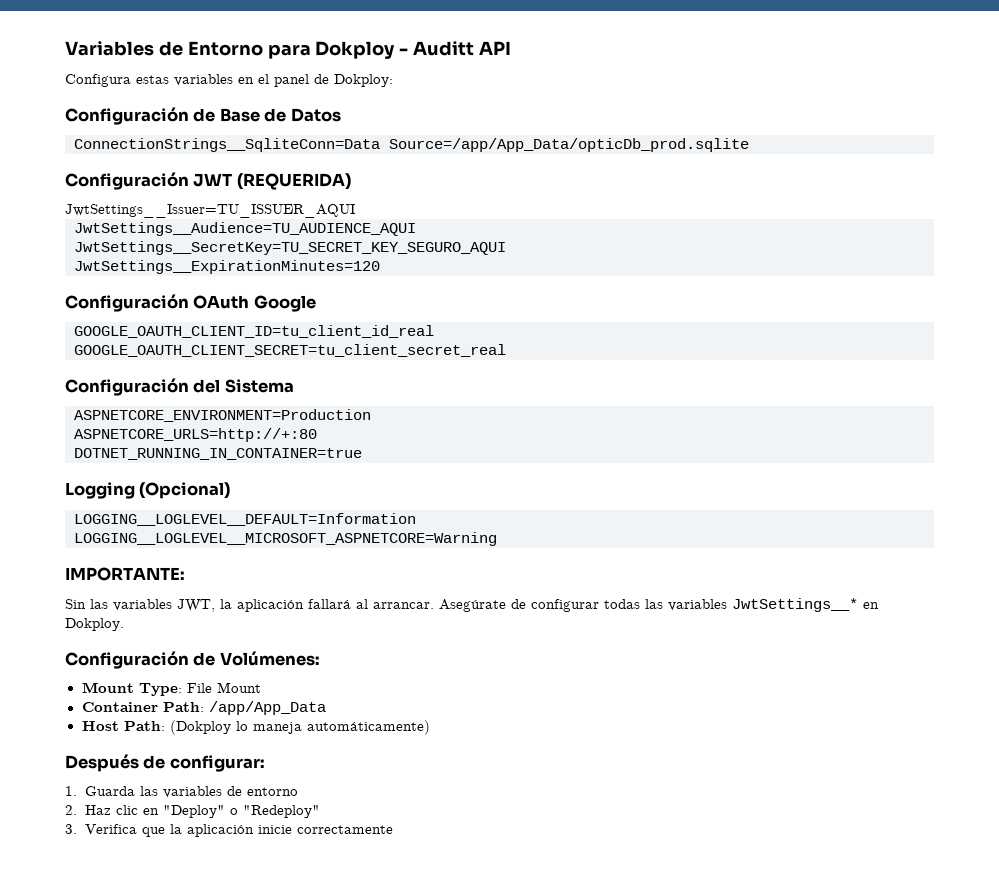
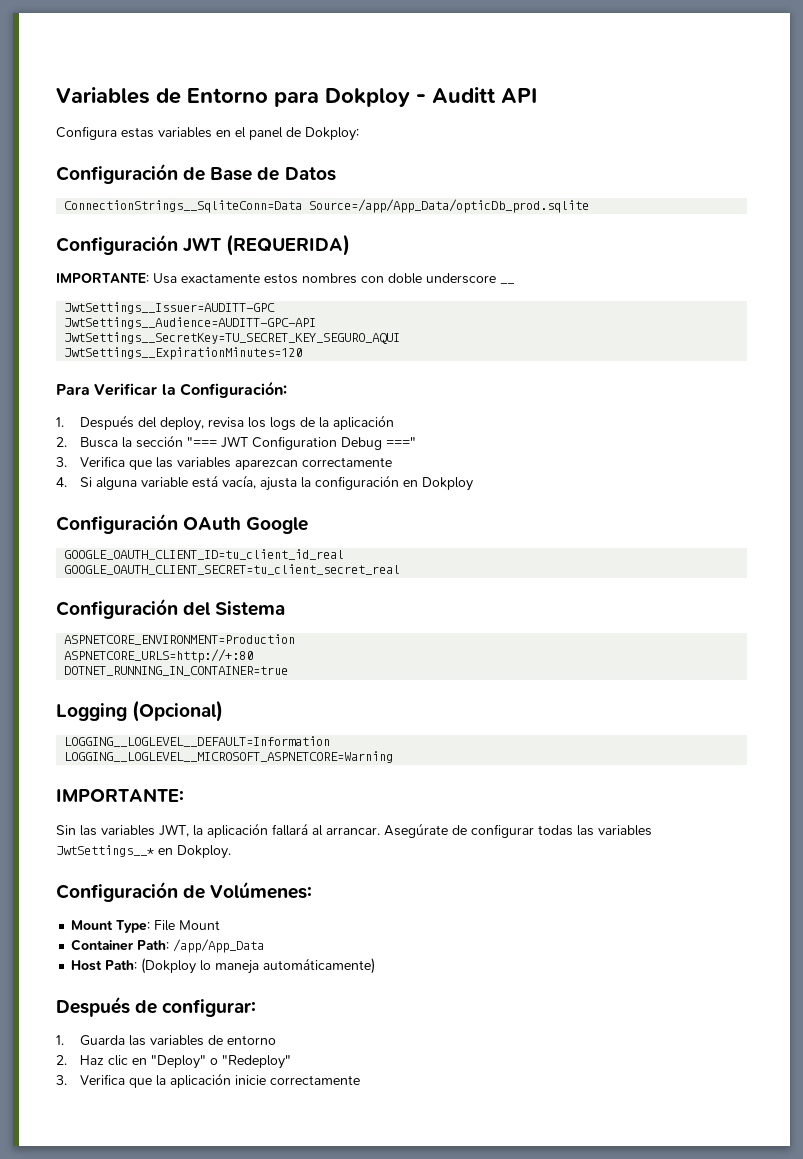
- JwtSettings__Issuer=TU_ISSUER_AQUI
- JwtSettings__Audience=TU_AUDIENCE_AQUI
+ IMPORTANTE: Usa exactamente estos nombres con doble underscore __
+ JwtSettings__Issuer=AUDITT-GPC
+ JwtSettings__Audience=AUDITT-GPC-API
  JwtSettings__SecretKey=TU_SECRET_KEY_SEGURO_AQUI
  JwtSettings__ExpirationMinutes=120
+ Para Verificar la Configuración:
+ 1. Después del deploy, revisa los logs de la aplicación
+ 2. Busca la sección "=== JWT Configuration Debug ==="
+ 3. Verifica que las variables aparezcan correctamente
+ 4. Si alguna variable está vacía, ajusta la configuración en Dokploy

